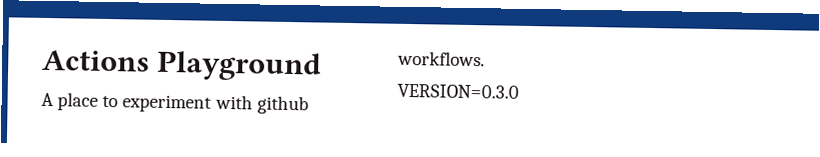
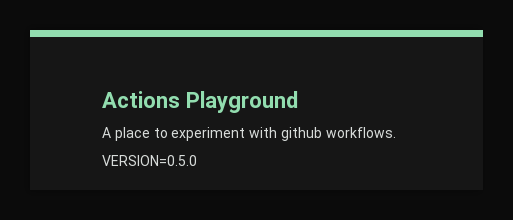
- VERSION=0.3.0
+ VERSION=0.5.0

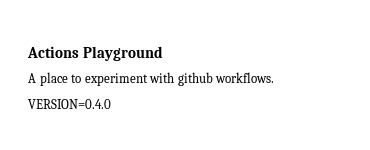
- VERSION=0.5.0
+ VERSION=0.4.0

